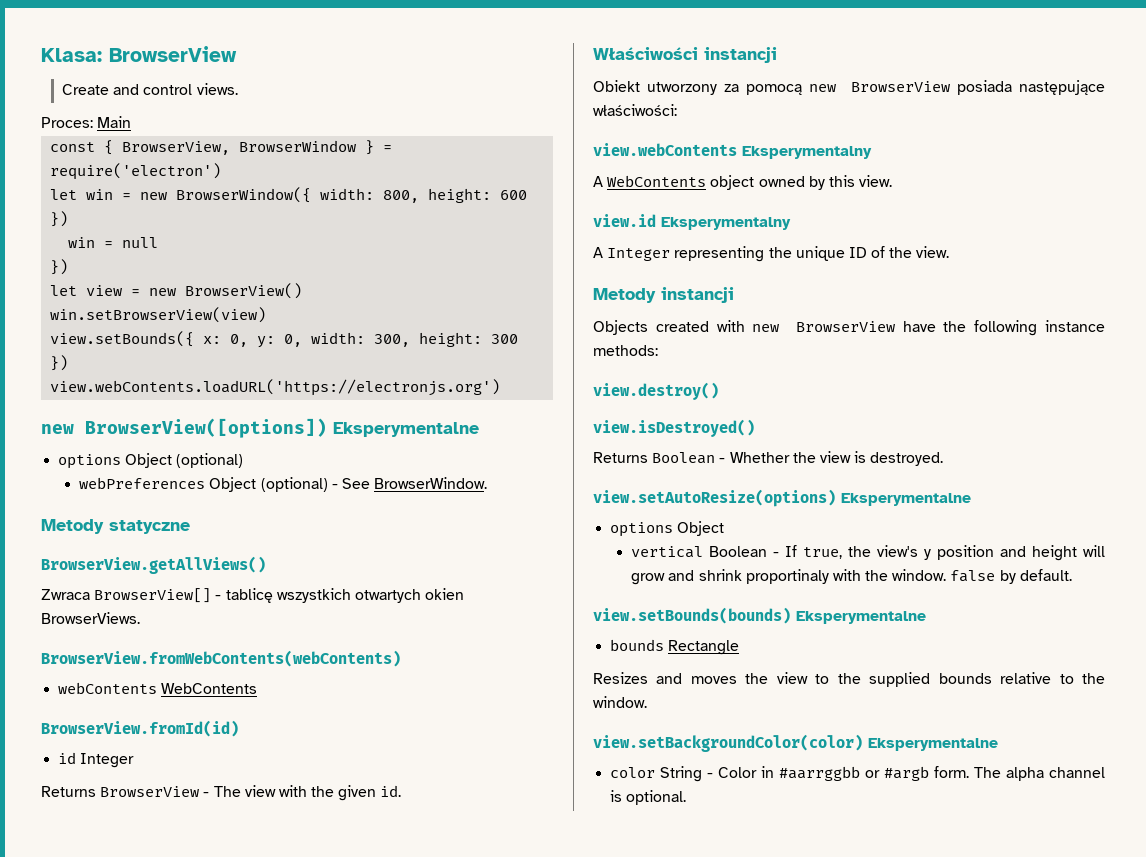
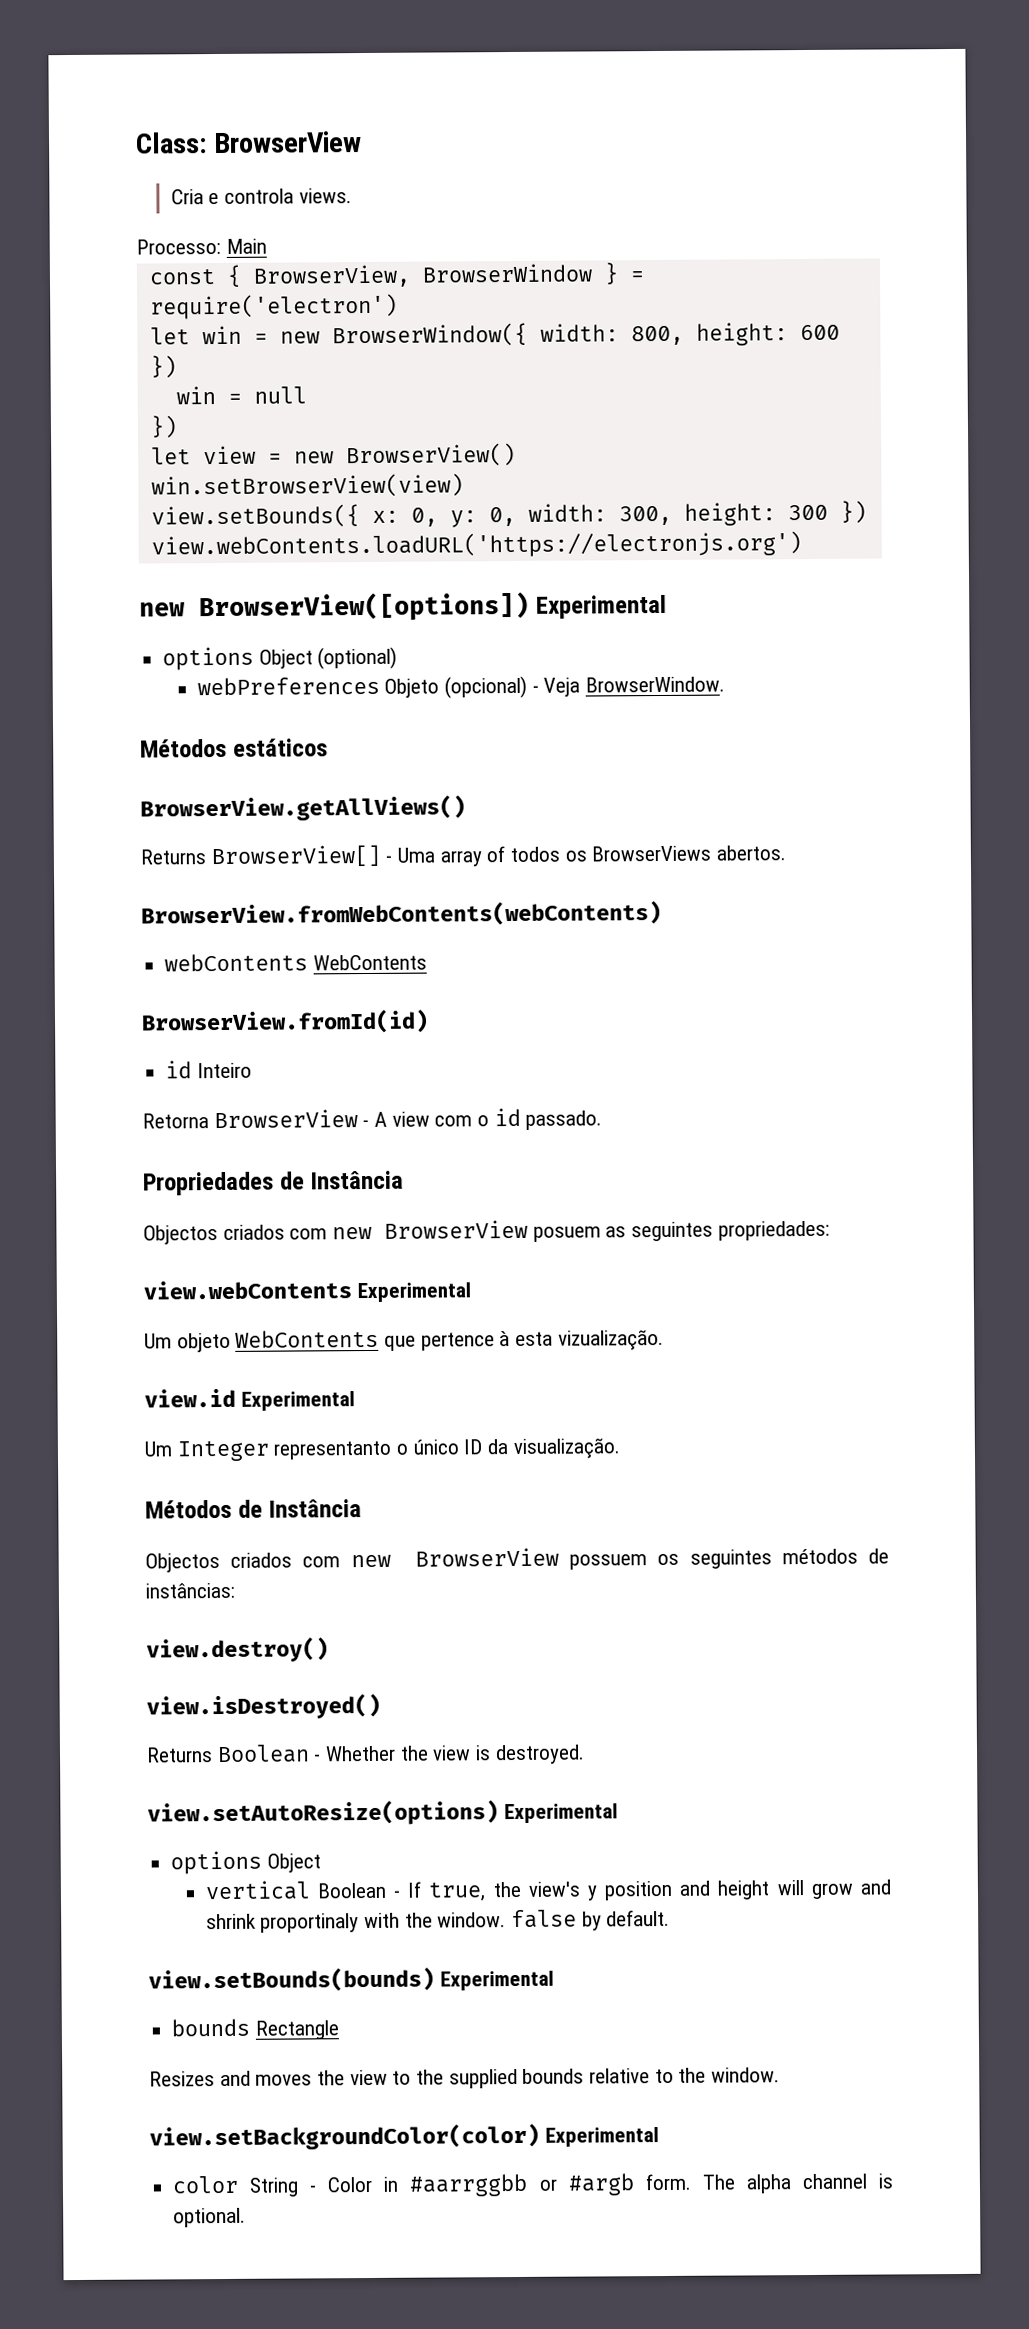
- Klasa: BrowserView
+ Class: BrowserView
- Create and control views.
+ Cria e controla views.
- Proces: Main
+ Processo: Main
- new BrowserView([options]) Eksperymentalne
+ new BrowserView([options]) Experimental
- webPreferences Object (optional) - See BrowserWindow.
+ webPreferences Objeto (opcional) - Veja BrowserWindow.
- Metody statyczne
+ Métodos estáticos
- Zwraca BrowserView[] - tablicę wszystkich otwartych okien BrowserViews.
+ Returns BrowserView[] - Uma array of todos os BrowserViews abertos.
- id Integer
- Returns BrowserView - The view with the given id.
- Właściwości instancji
- Obiekt utworzony za pomocą new BrowserView posiada następujące właściwości:
- view.webContents Eksperymentalny
- A WebContents object owned by this view.
- view.id Eksperymentalny
- A Integer representing the unique ID of the view.
- Metody instancji
- Objects created with new BrowserView have the following instance methods:
+ id Inteiro
+ Retorna BrowserView - A view com o id passado.
+ Propriedades de Instância
+ Objectos criados com new BrowserView posuem as seguintes propriedades:
+ view.webContents Experimental
+ Um objeto WebContents que pertence à esta vizualização.
+ view.id Experimental
+ Um Integer representanto o único ID da visualização.
+ Métodos de Instância
+ Objectos criados com new BrowserView possuem os seguintes métodos de instâncias:
- view.setAutoResize(options) Eksperymentalne
+ view.setAutoResize(options) Experimental
- view.setBounds(bounds) Eksperymentalne
+ view.setBounds(bounds) Experimental
- view.setBackgroundColor(color) Eksperymentalne
+ view.setBackgroundColor(color) Experimental

